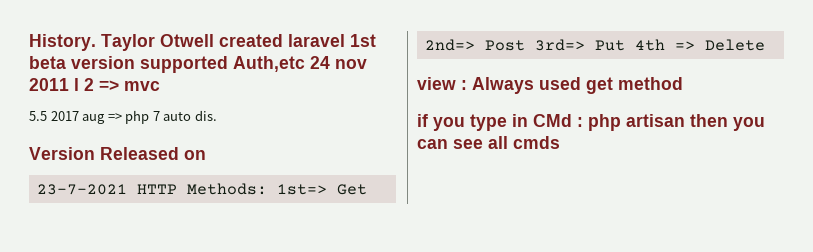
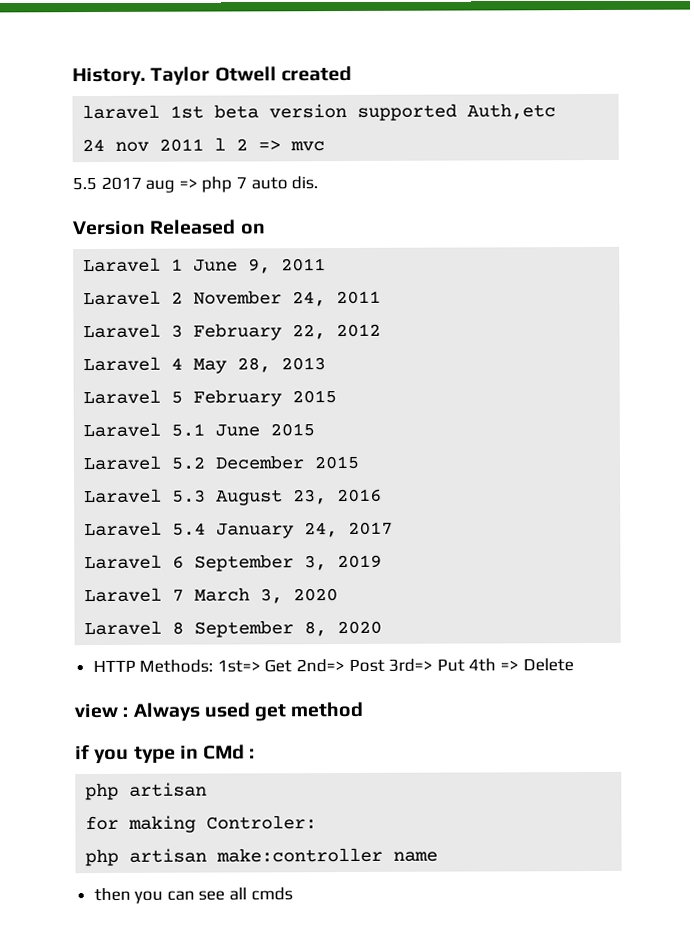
- Taylor Otwell created laravel 1st beta version supported Auth,etc 24 nov 2011 l 2 => mvc
+ Taylor Otwell created
+ laravel 1st beta version supported Auth,etc
+ 24 nov 2011 l 2 => mvc
- 23-7-2021 HTTP Methods: 1st=> Get 2nd=> Post 3rd=> Put 4th => Delete
+ Laravel 1 June 9, 2011
+ Laravel 2 November 24, 2011
+ Laravel 3 February 22, 2012
+ Laravel 4 May 28, 2013
+ Laravel 5 February 2015
+ Laravel 5.1 June 2015
+ Laravel 5.2 December 2015
+ Laravel 5.3 August 23, 2016
+ Laravel 5.4 January 24, 2017
+ Laravel 6 September 3, 2019
+ Laravel 7 March 3, 2020
+ Laravel 8 September 8, 2020
+ HTTP Methods: 1st=> Get 2nd=> Post 3rd=> Put 4th => Delete
- if you type in CMd : php artisan then you can see all cmds
+ if you type in CMd :
+ php artisan
+ for making Controler:
+ php artisan make:controller name
+ then you can see all cmds

